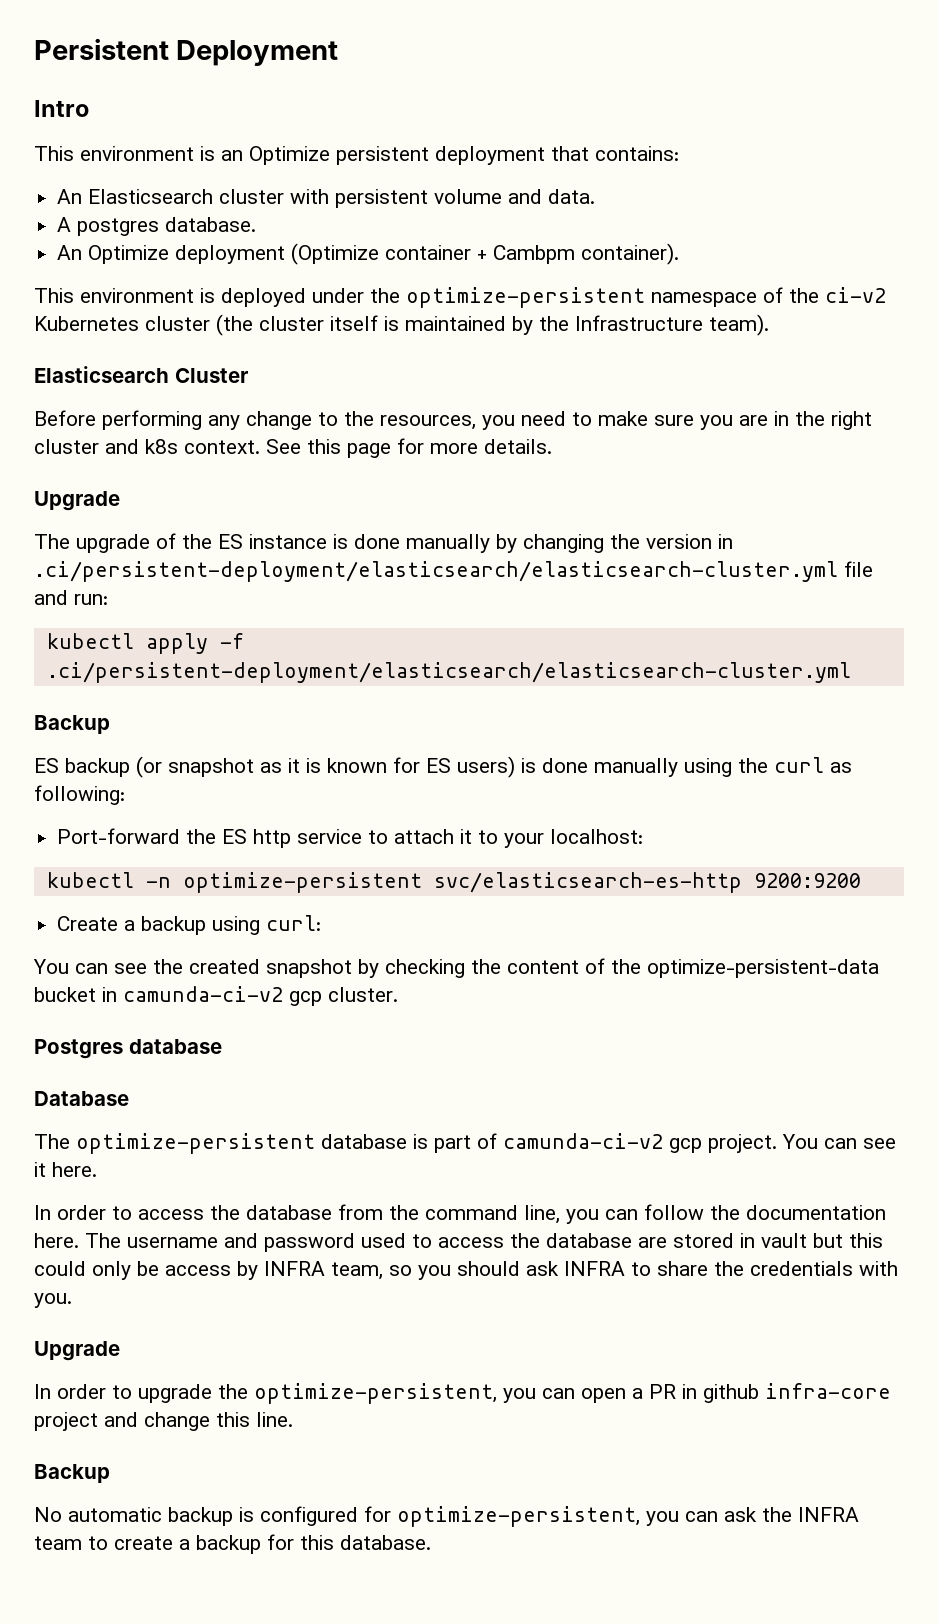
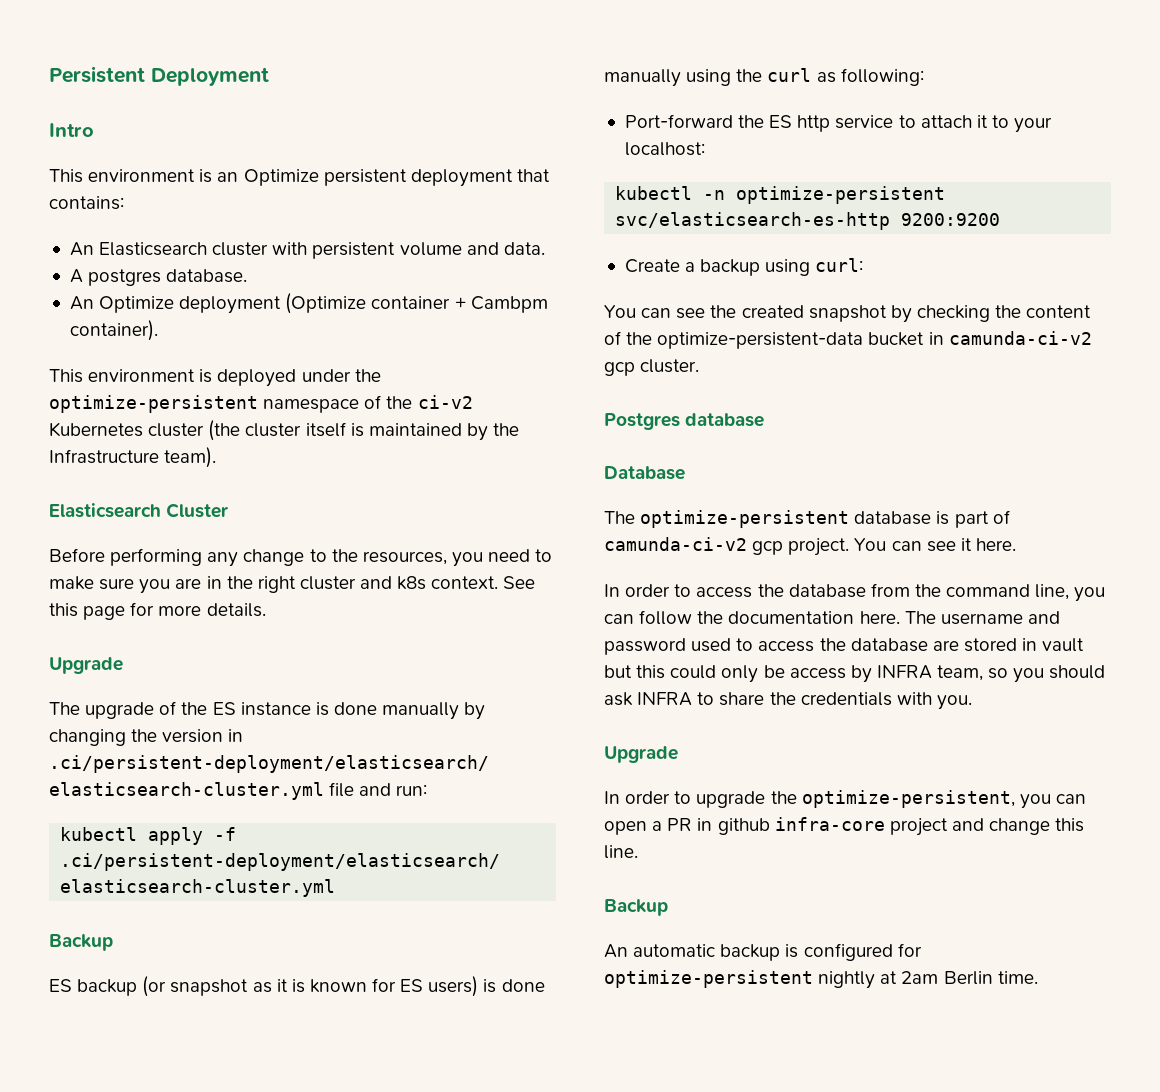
- No automatic backup is configured for optimize-persistent, you can ask the INFRA team to create a backup for this database.
+ An automatic backup is configured for optimize-persistent nightly at 2am Berlin time.

